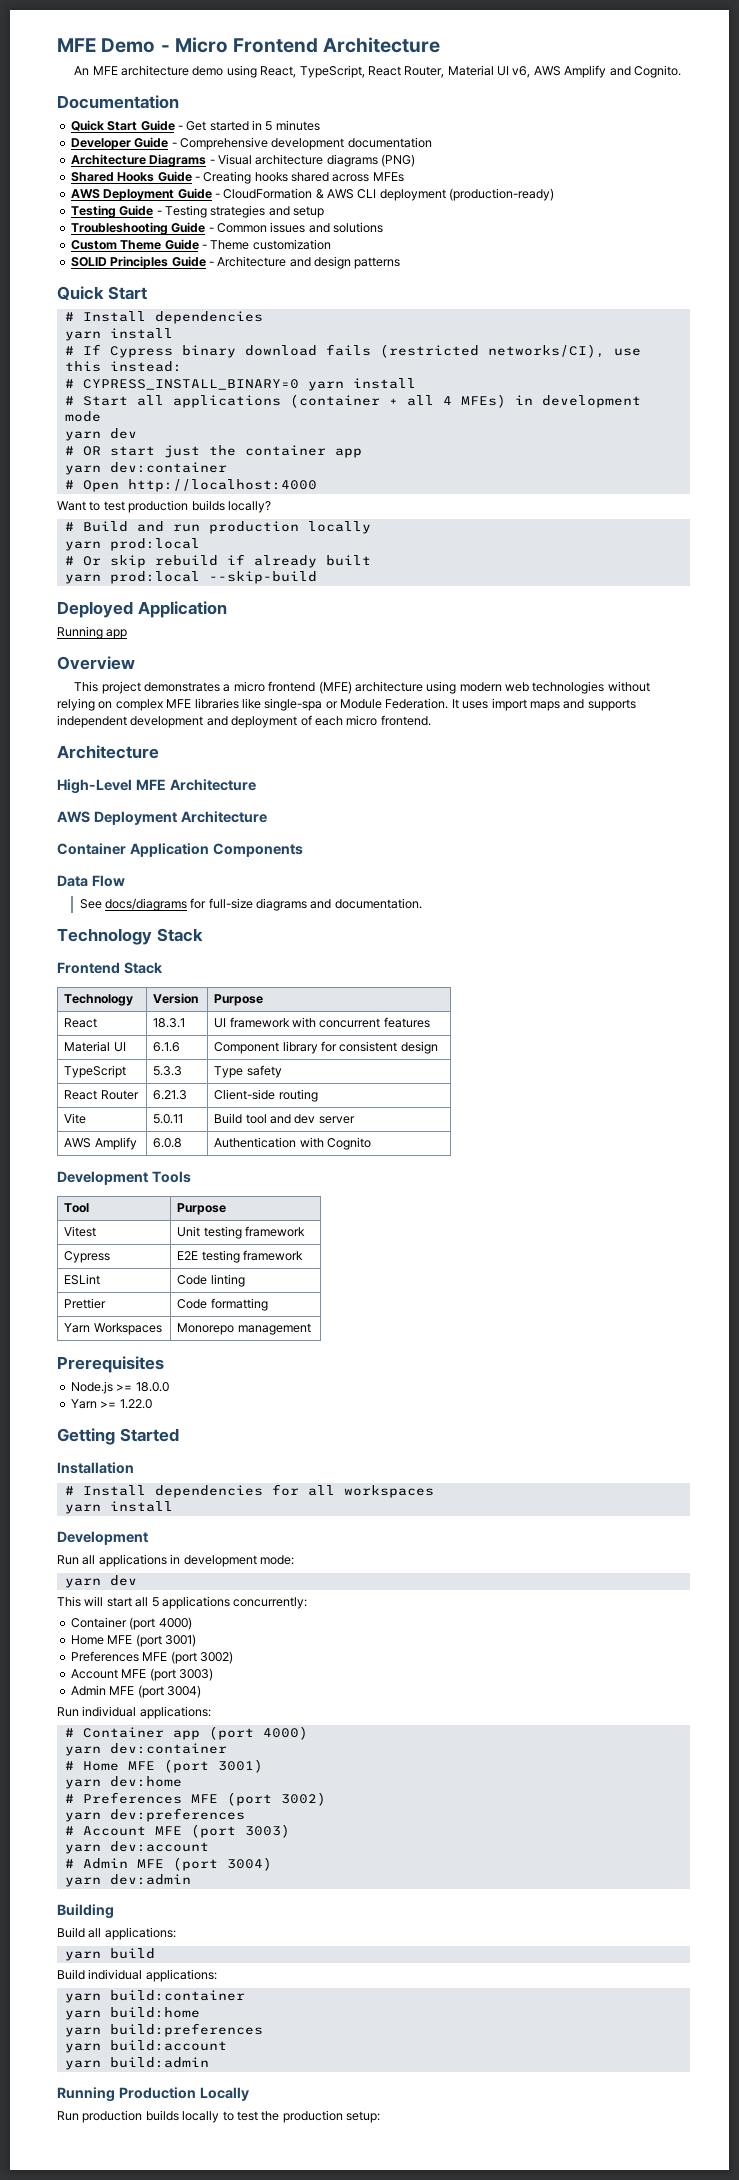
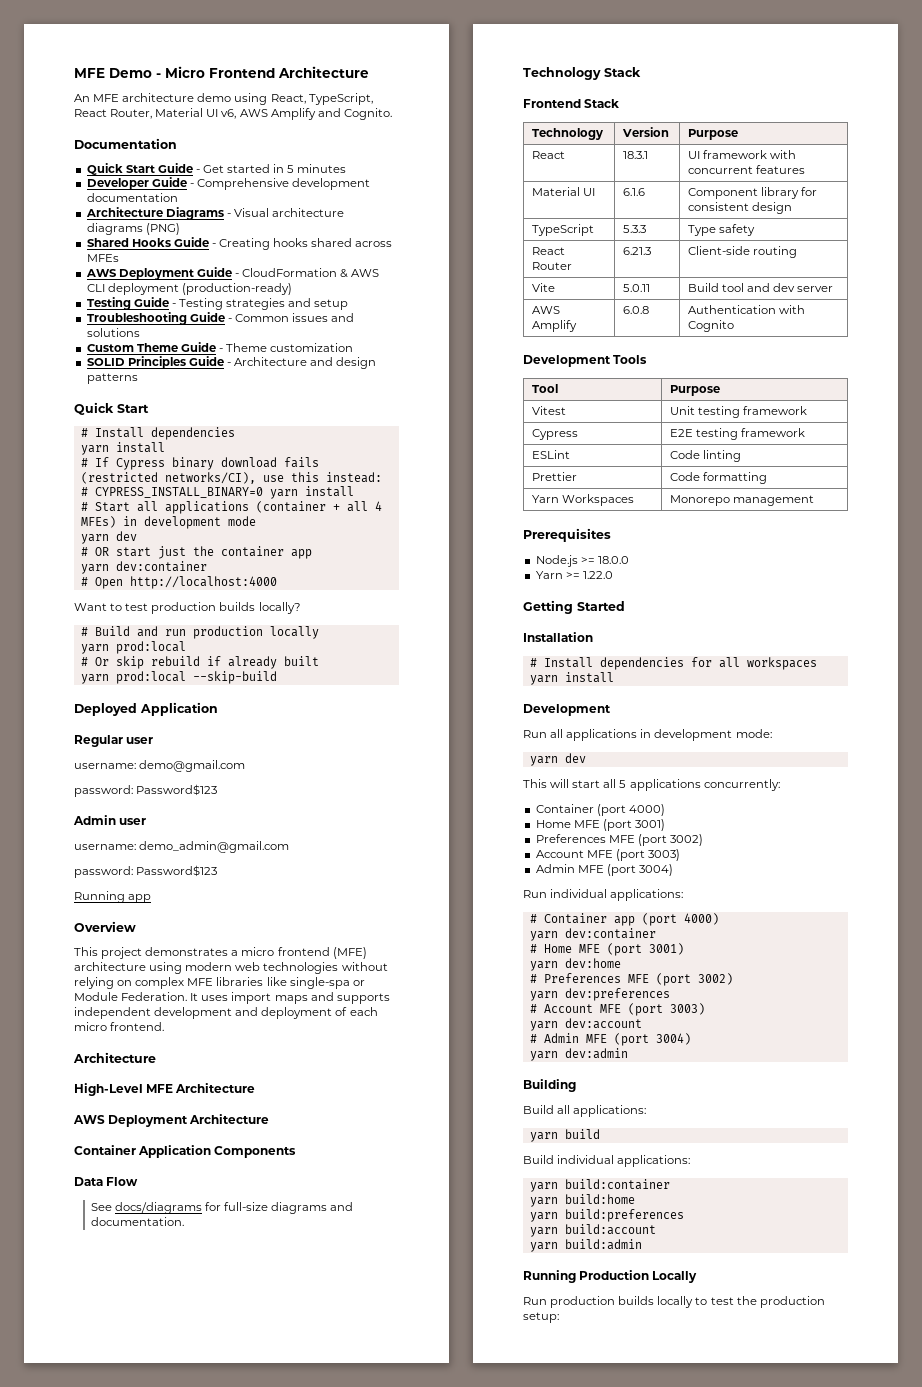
+ Regular user
+ username: demo@gmail.com
+ password: Password$123
+ Admin user
+ username: demo_admin@gmail.com
+ password: Password$123

